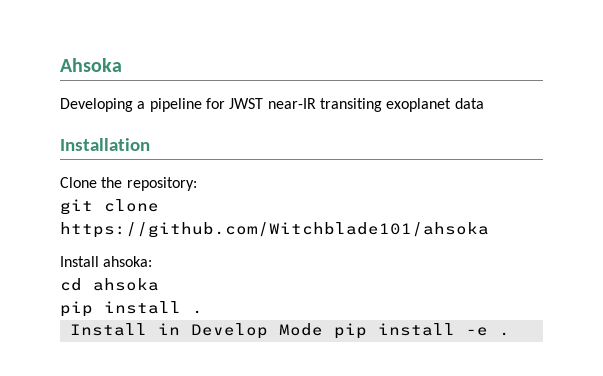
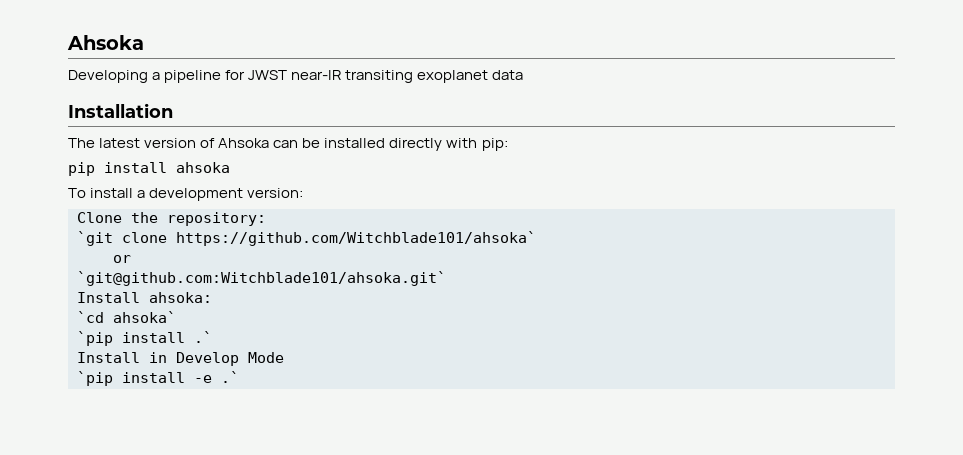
+ The latest version of Ahsoka can be installed directly with pip:
+ pip install ahsoka
+ To install a development version:
  Clone the repository:
- git clone https://github.com/Witchblade101/ahsoka
+ `git clone https://github.com/Witchblade101/ahsoka`
+ or
+ `git@github.com:Witchblade101/ahsoka.git`
  Install ahsoka:
- cd ahsoka
- pip install .
+ `cd ahsoka`
+ `pip install .`
- Install in Develop Mode pip install -e .
+ Install in Develop Mode
+ `pip install -e .`

